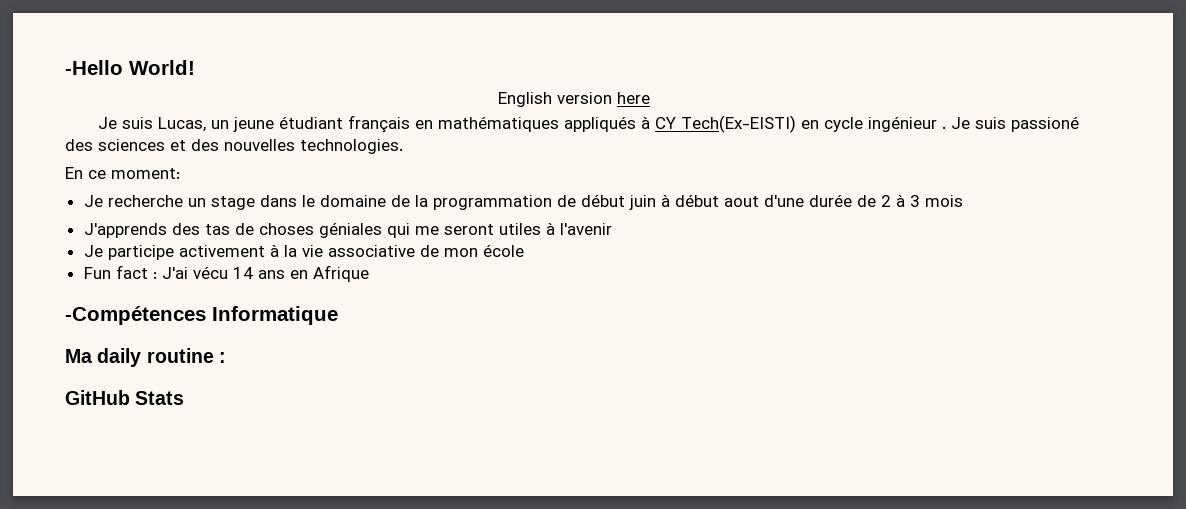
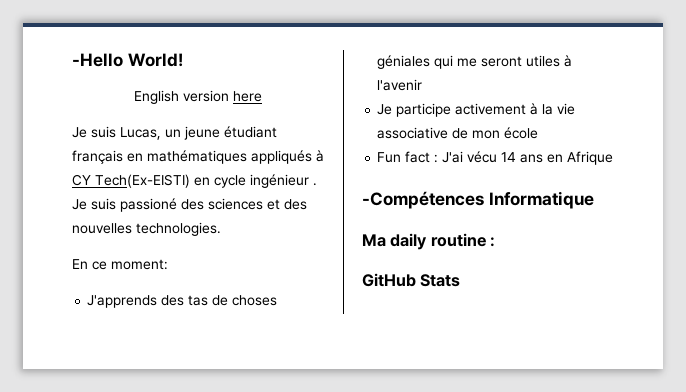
- Je recherche un stage dans le domaine de la programmation de début juin à début aout d'une durée de 2 à 3 mois

